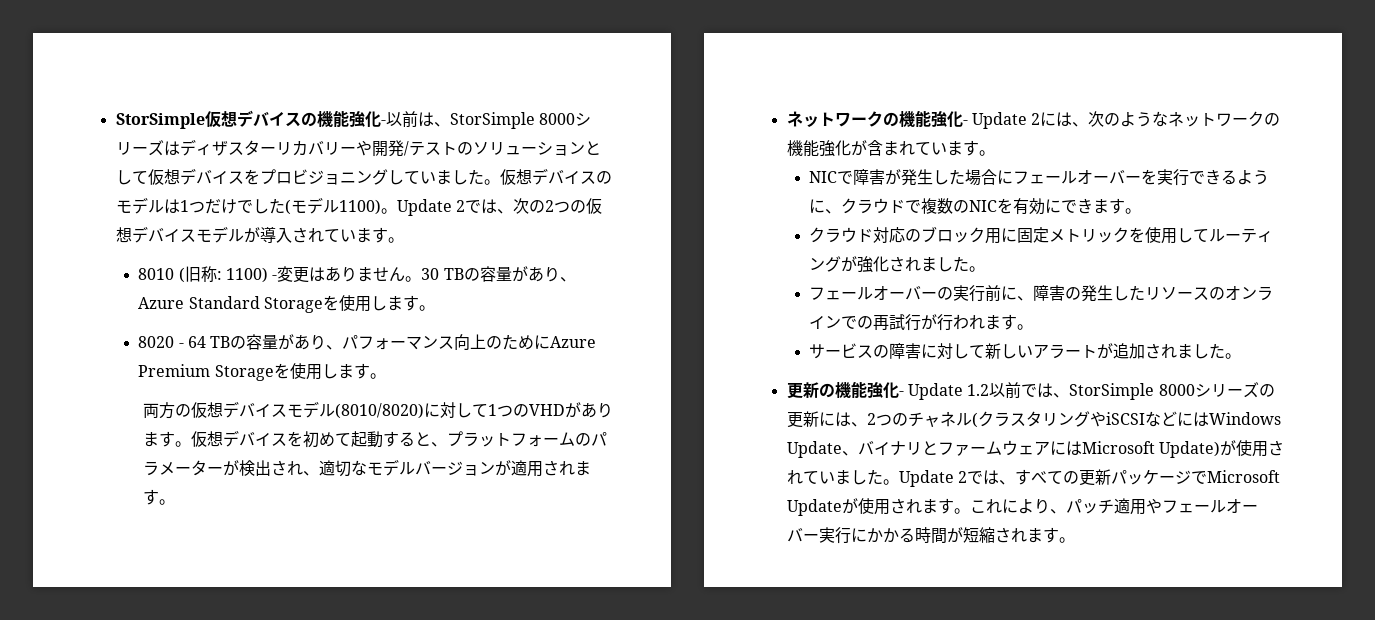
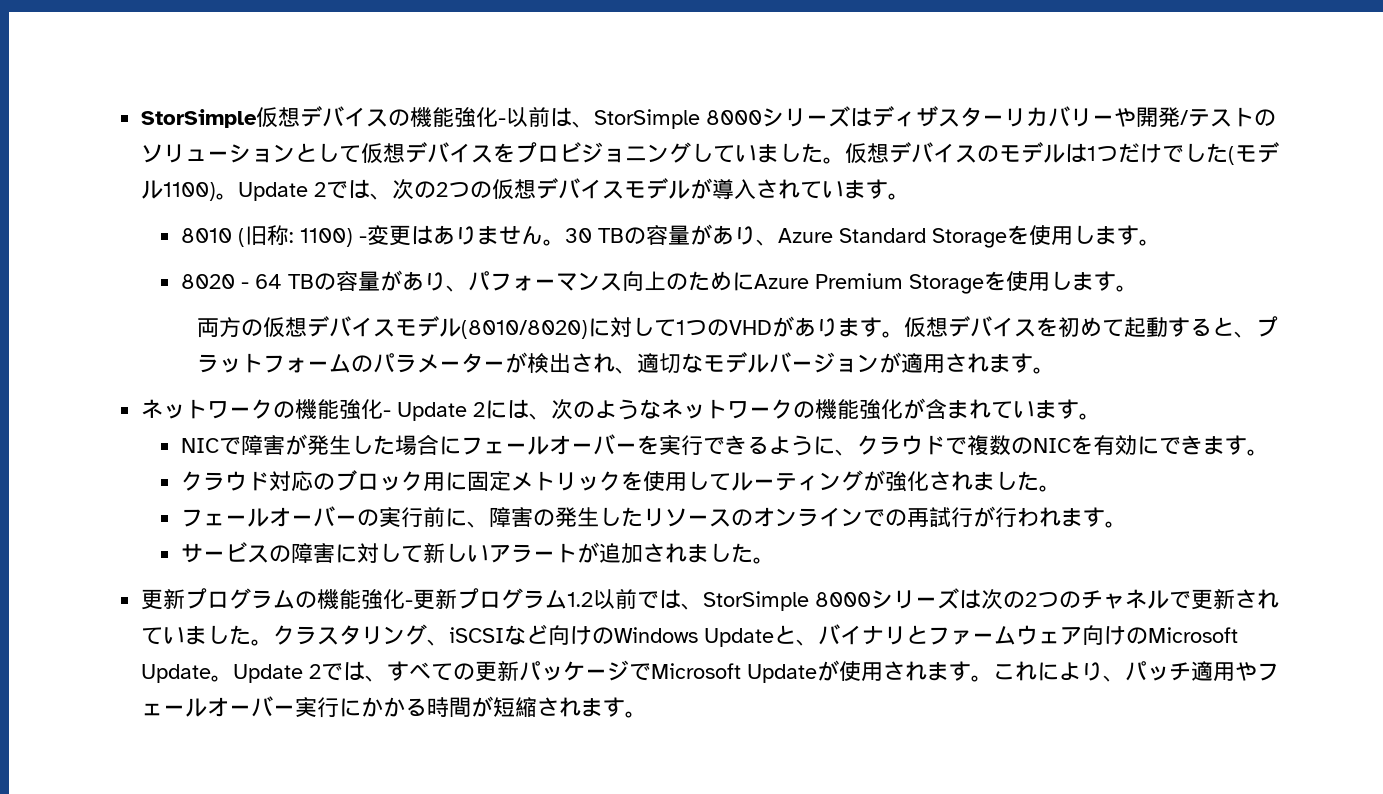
- 更新の機能強化- Update 1.2以前では、StorSimple 8000シリーズの更新には、2つのチャネル(クラスタリングやiSCSIなどにはWindows Update、バイナリとファームウェアにはMicrosoft Update)が使用されていました。
+ 更新プログラムの機能強化-更新プログラム1.2以前では、StorSimple 8000シリーズは次の2つのチャネルで更新されていました。クラスタリング、iSCSIなど向けのWindows Updateと、バイナリとファームウェア向けのMicrosoft Update。

